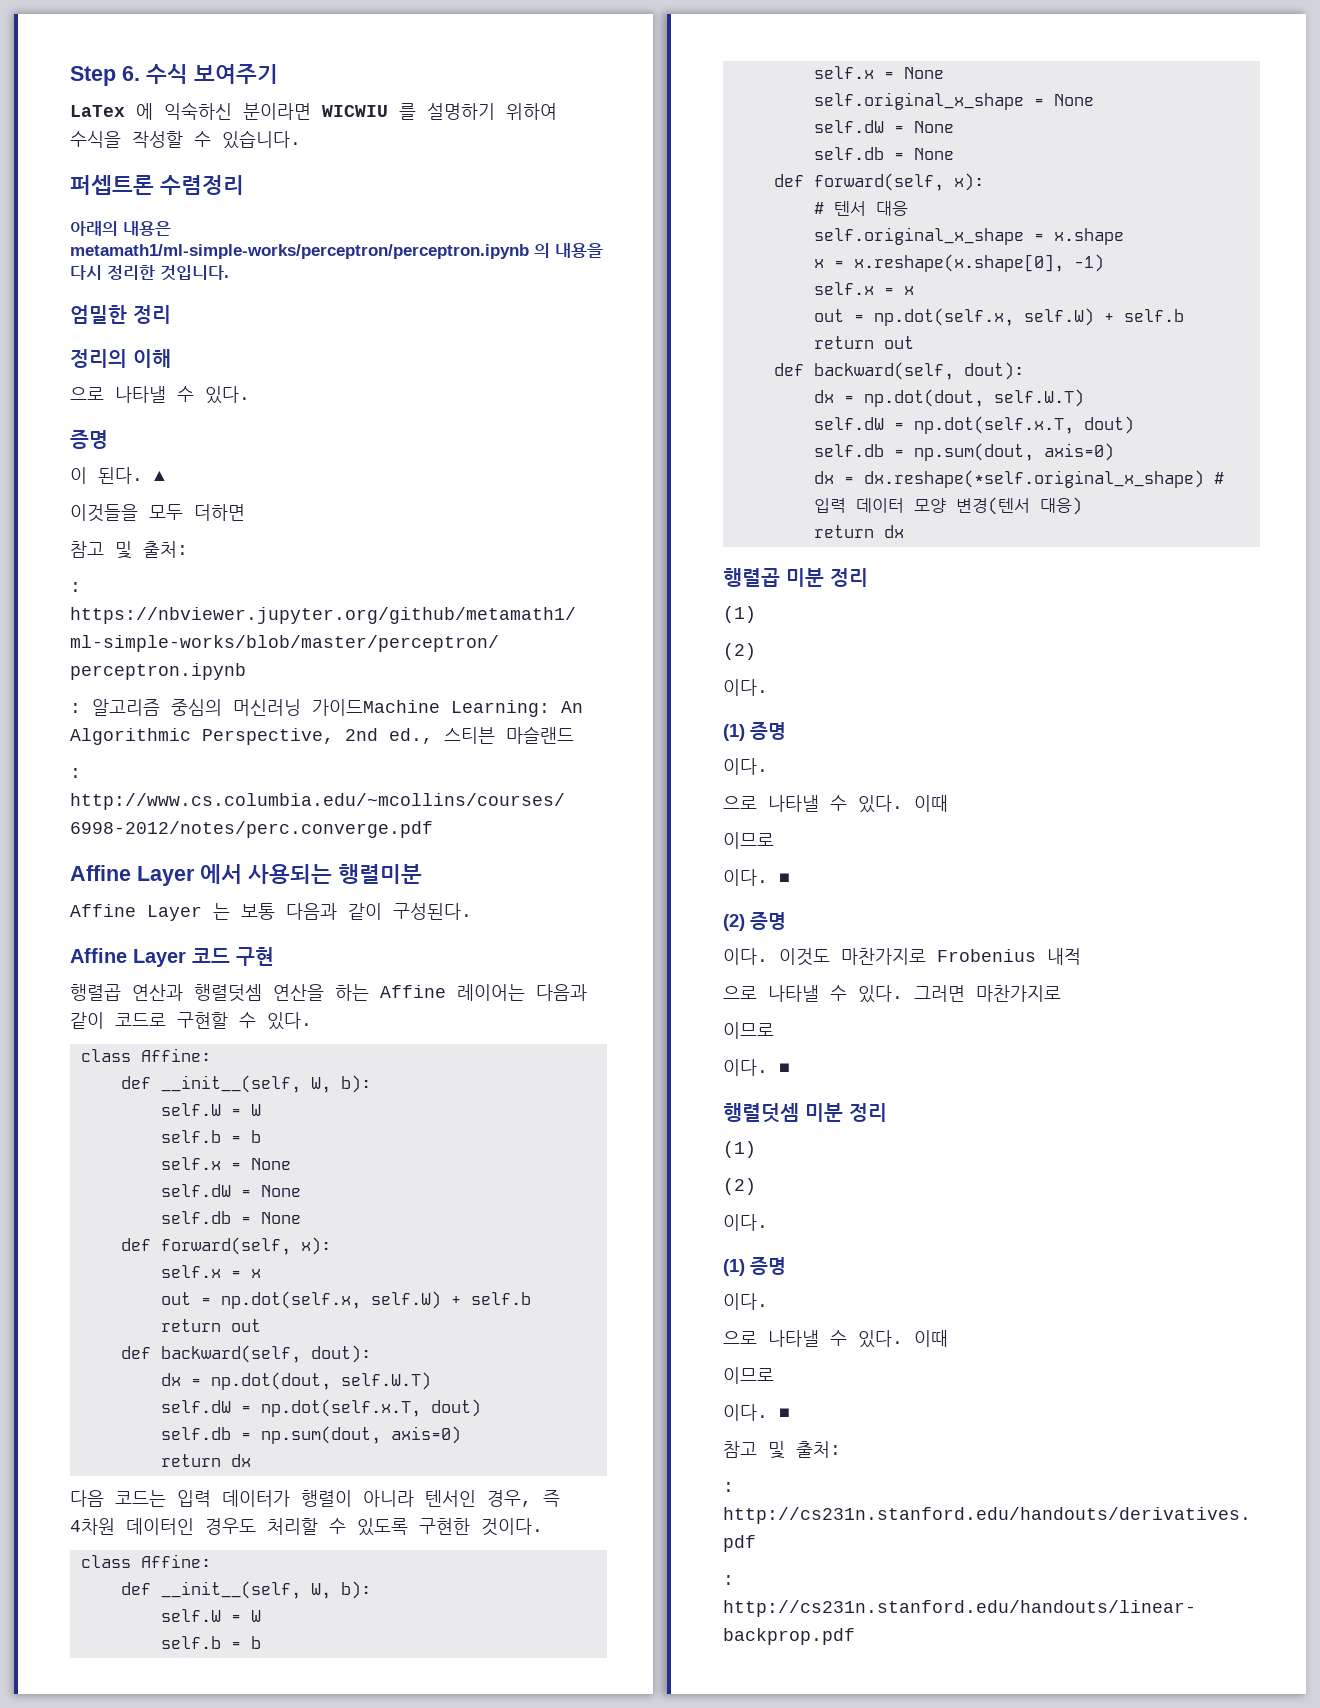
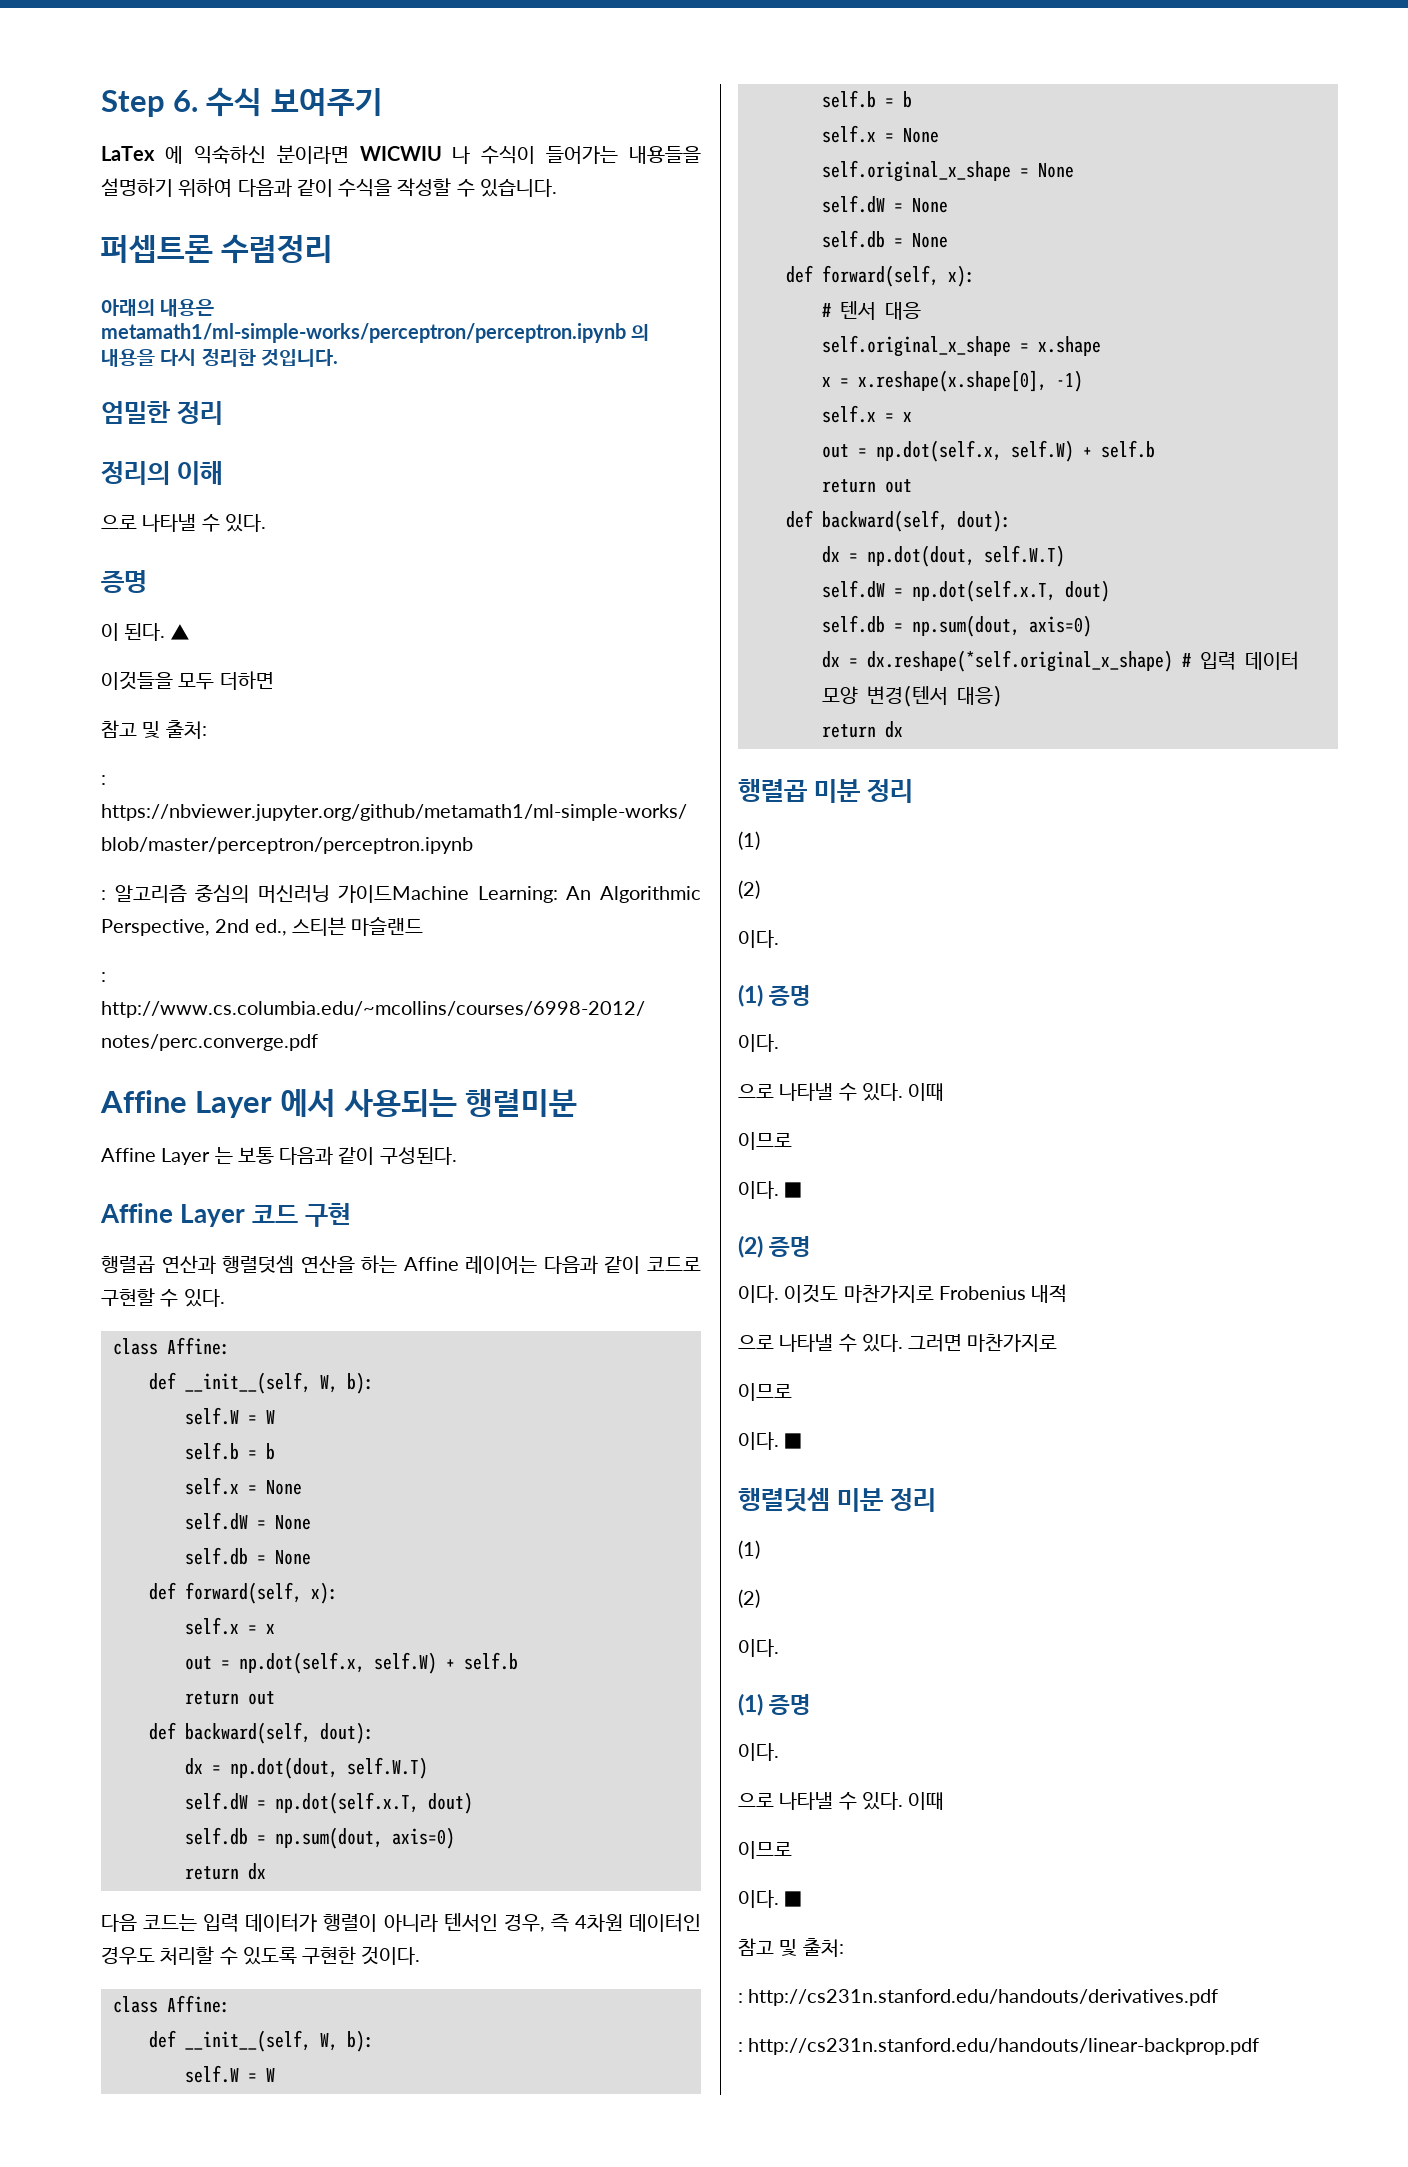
- LaTex 에 익숙하신 분이라면 WICWIU 를 설명하기 위하여 수식을 작성할 수 있습니다.
+ LaTex 에 익숙하신 분이라면 WICWIU 나 수식이 들어가는 내용들을 설명하기 위하여 다음과 같이 수식을 작성할 수 있습니다.

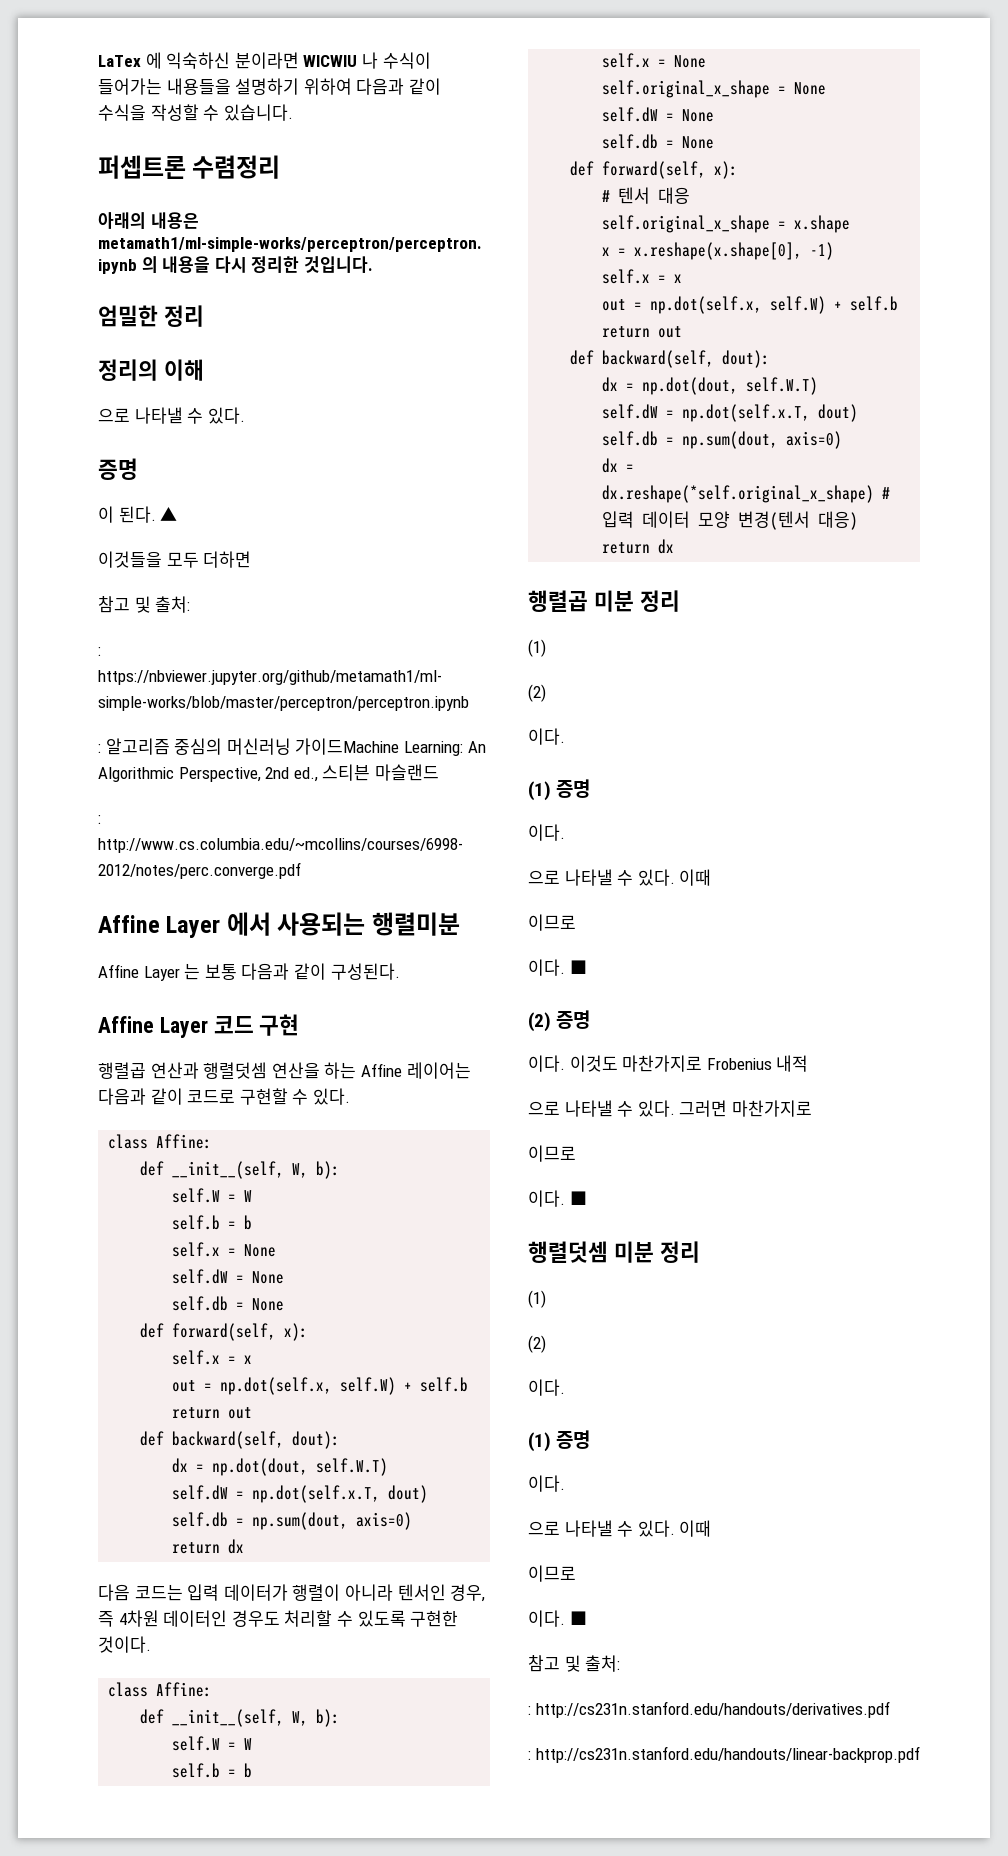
- Step 6. 수식 보여주기

